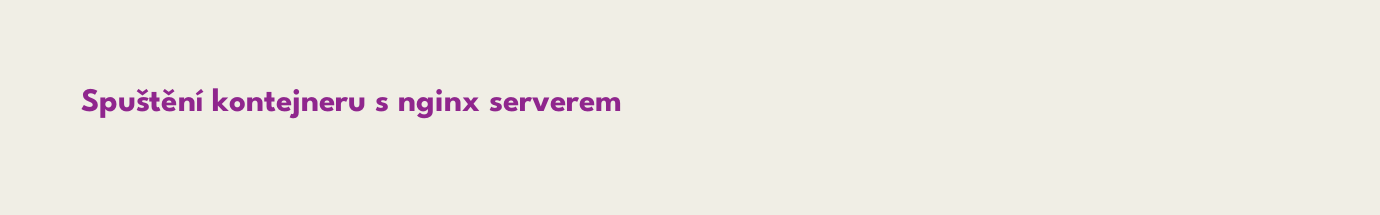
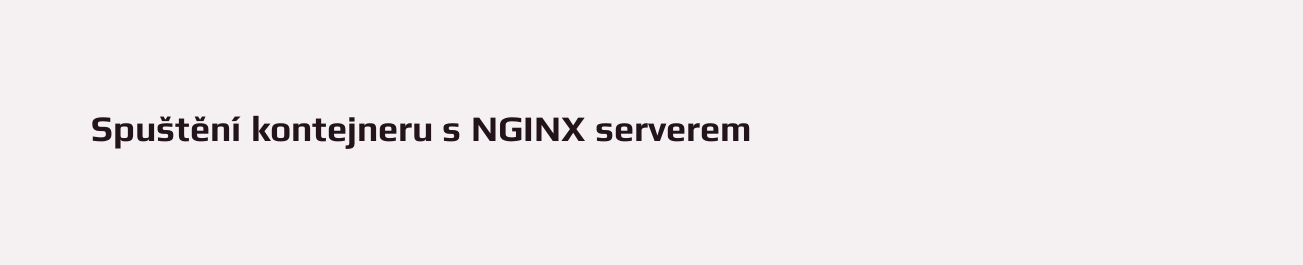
- Spuštění kontejneru s nginx serverem
+ Spuštění kontejneru s NGINX serverem

